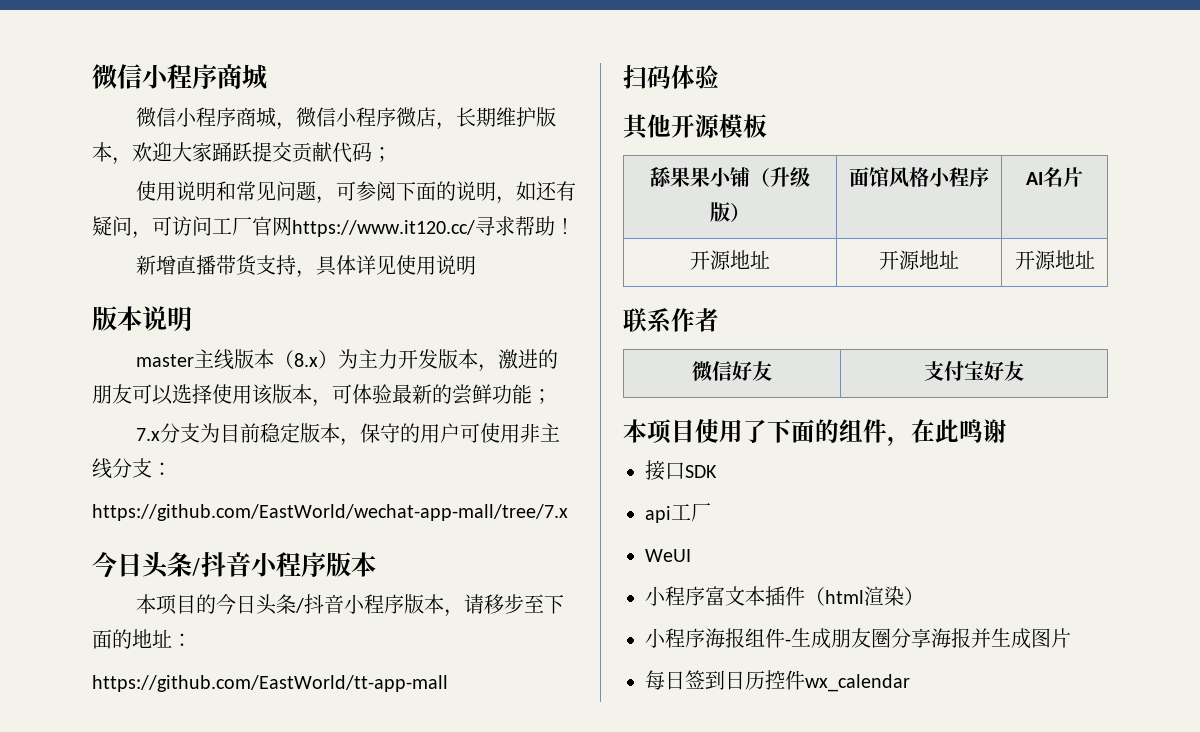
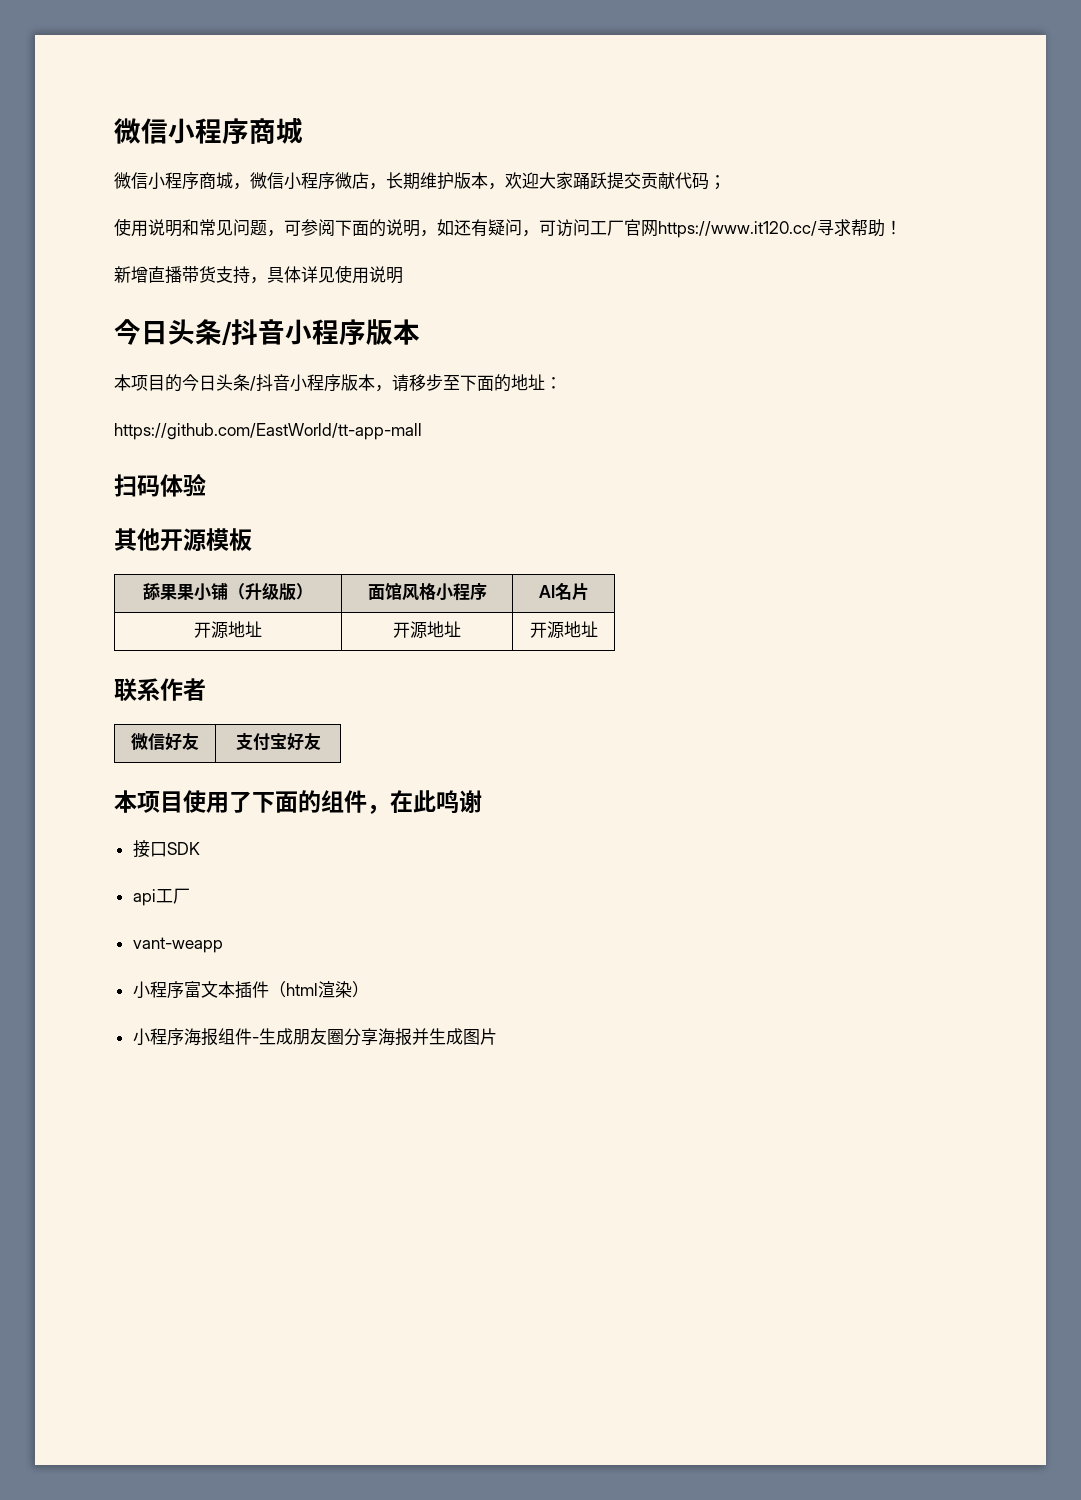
- 版本说明
- master主线版本（8.x）为主力开发版本，激进的朋友可以选择使用该版本，可体验最新的尝鲜功能；
- 7.x分支为目前稳定版本，保守的用户可使用非主线分支：
- https://github.com/EastWorld/wechat-app-mall/tree/7.x
- WeUI
+ vant-weapp
- 每日签到日历控件wx_calendar

